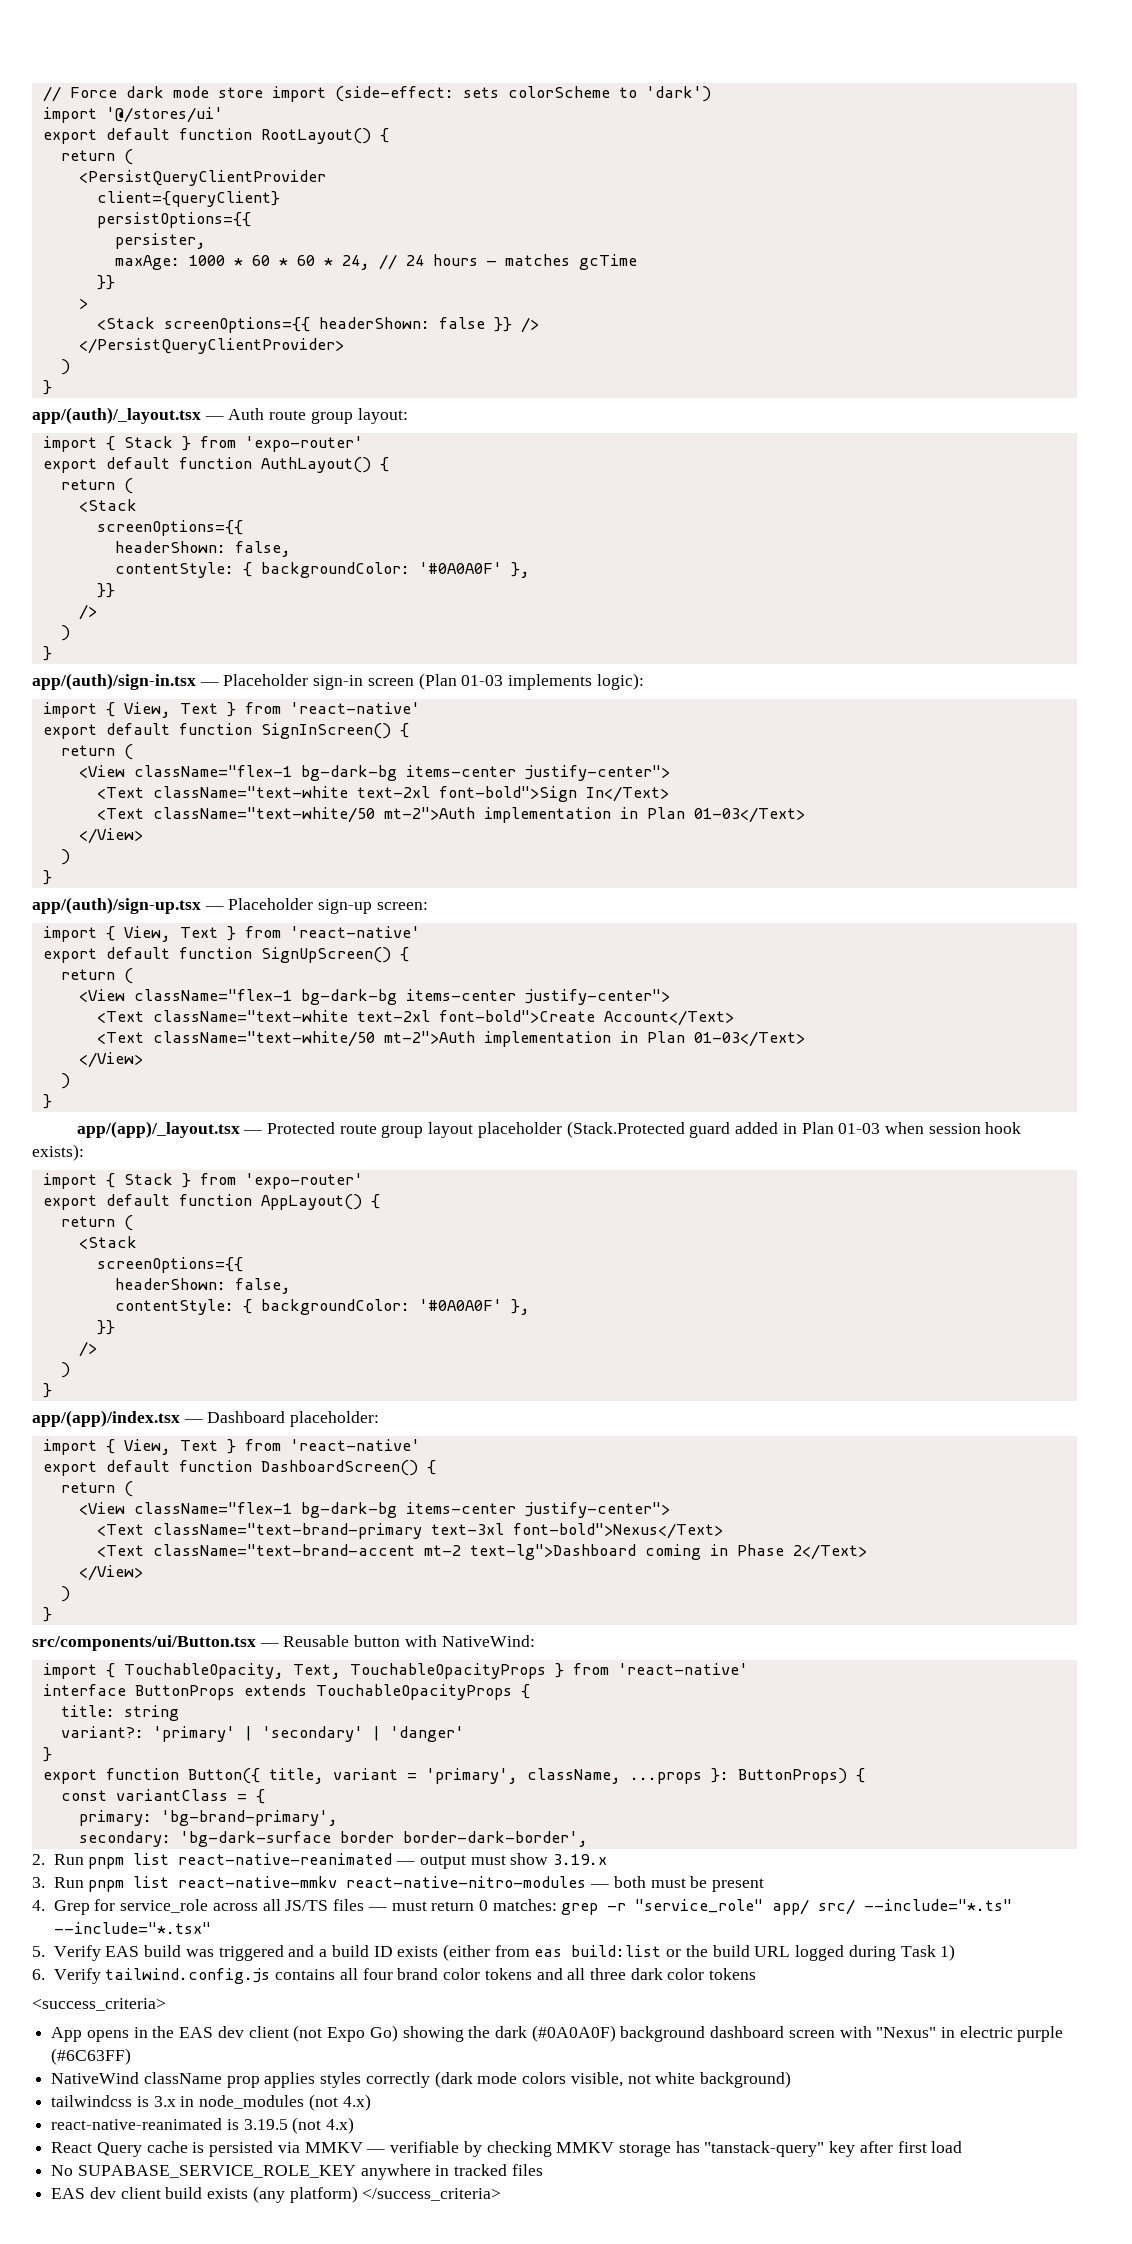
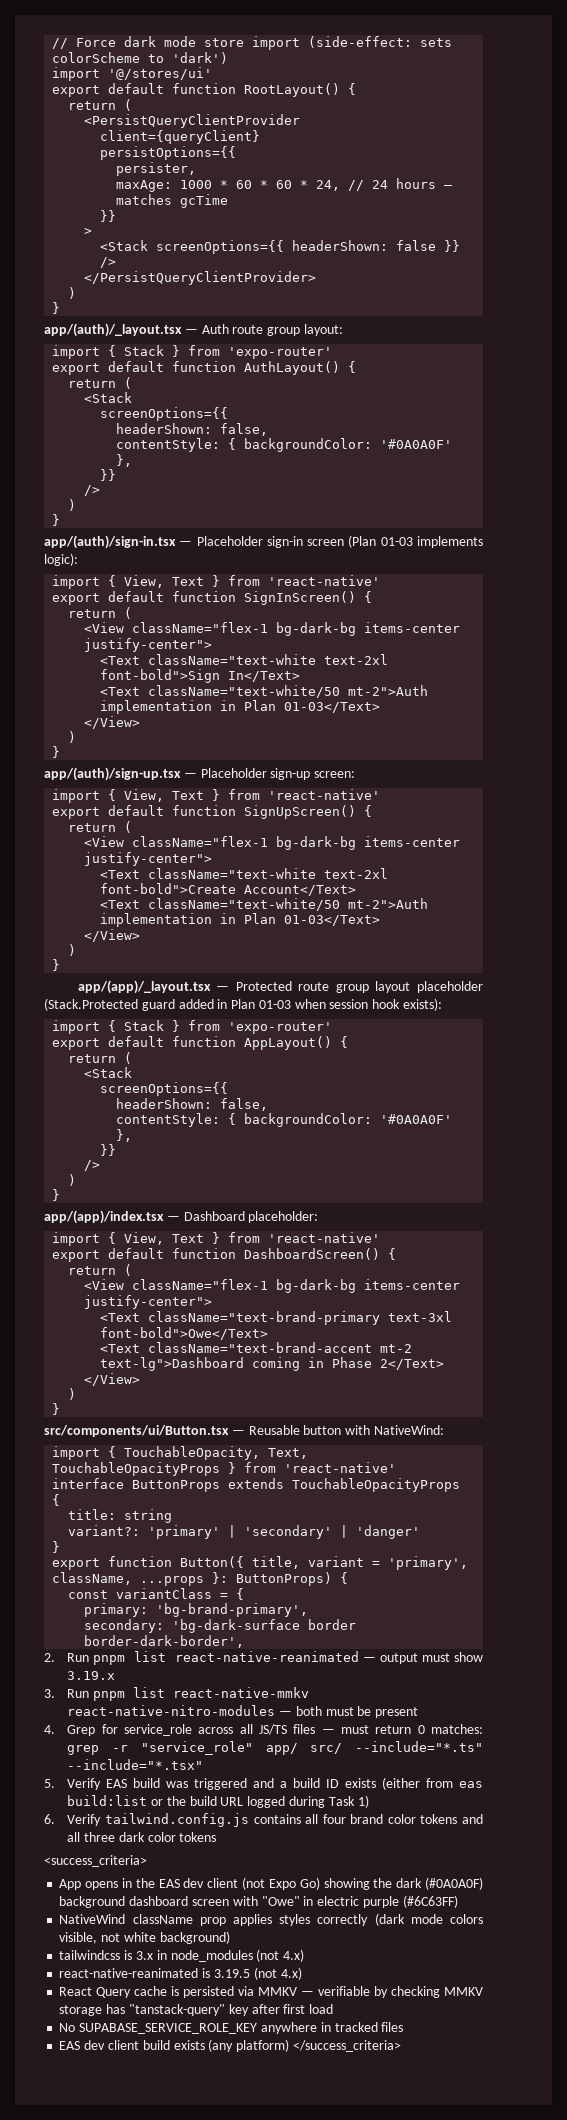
- <Text className="text-brand-primary text-3xl font-bold">Nexus</Text>
+ <Text className="text-brand-primary text-3xl font-bold">Owe</Text>
- App opens in the EAS dev client (not Expo Go) showing the dark (#0A0A0F) background dashboard screen with "Nexus" in electric purple (#6C63FF)
+ App opens in the EAS dev client (not Expo Go) showing the dark (#0A0A0F) background dashboard screen with "Owe" in electric purple (#6C63FF)

